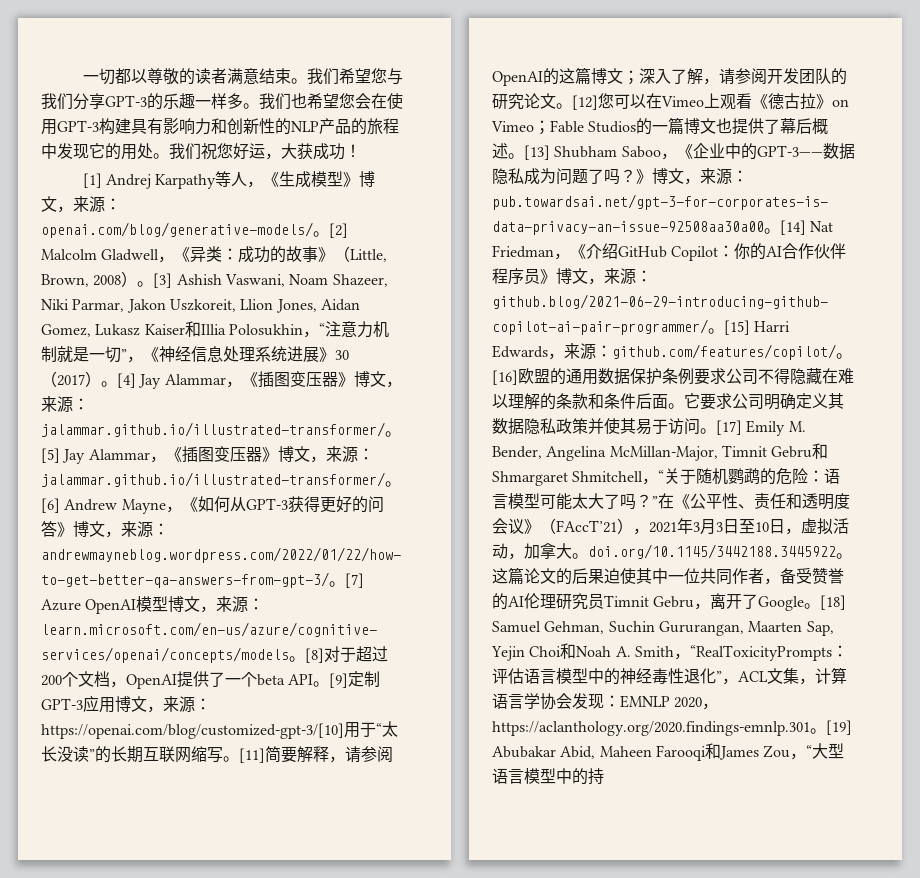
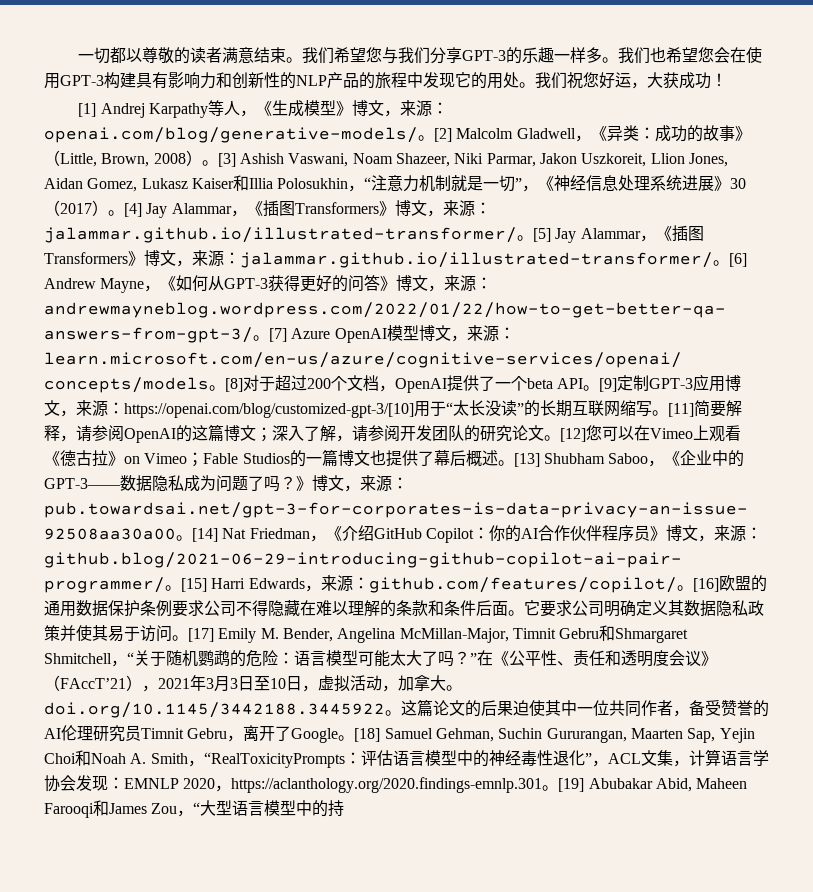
- [4] Jay Alammar，《插图变压器》博文，来源：jalammar.github.io/illustrated-transformer/。
+ [4] Jay Alammar，《插图Transformers》博文，来源：jalammar.github.io/illustrated-transformer/。
- [5] Jay Alammar，《插图变压器》博文，来源：jalammar.github.io/illustrated-transformer/。
+ [5] Jay Alammar，《插图Transformers》博文，来源：jalammar.github.io/illustrated-transformer/。

